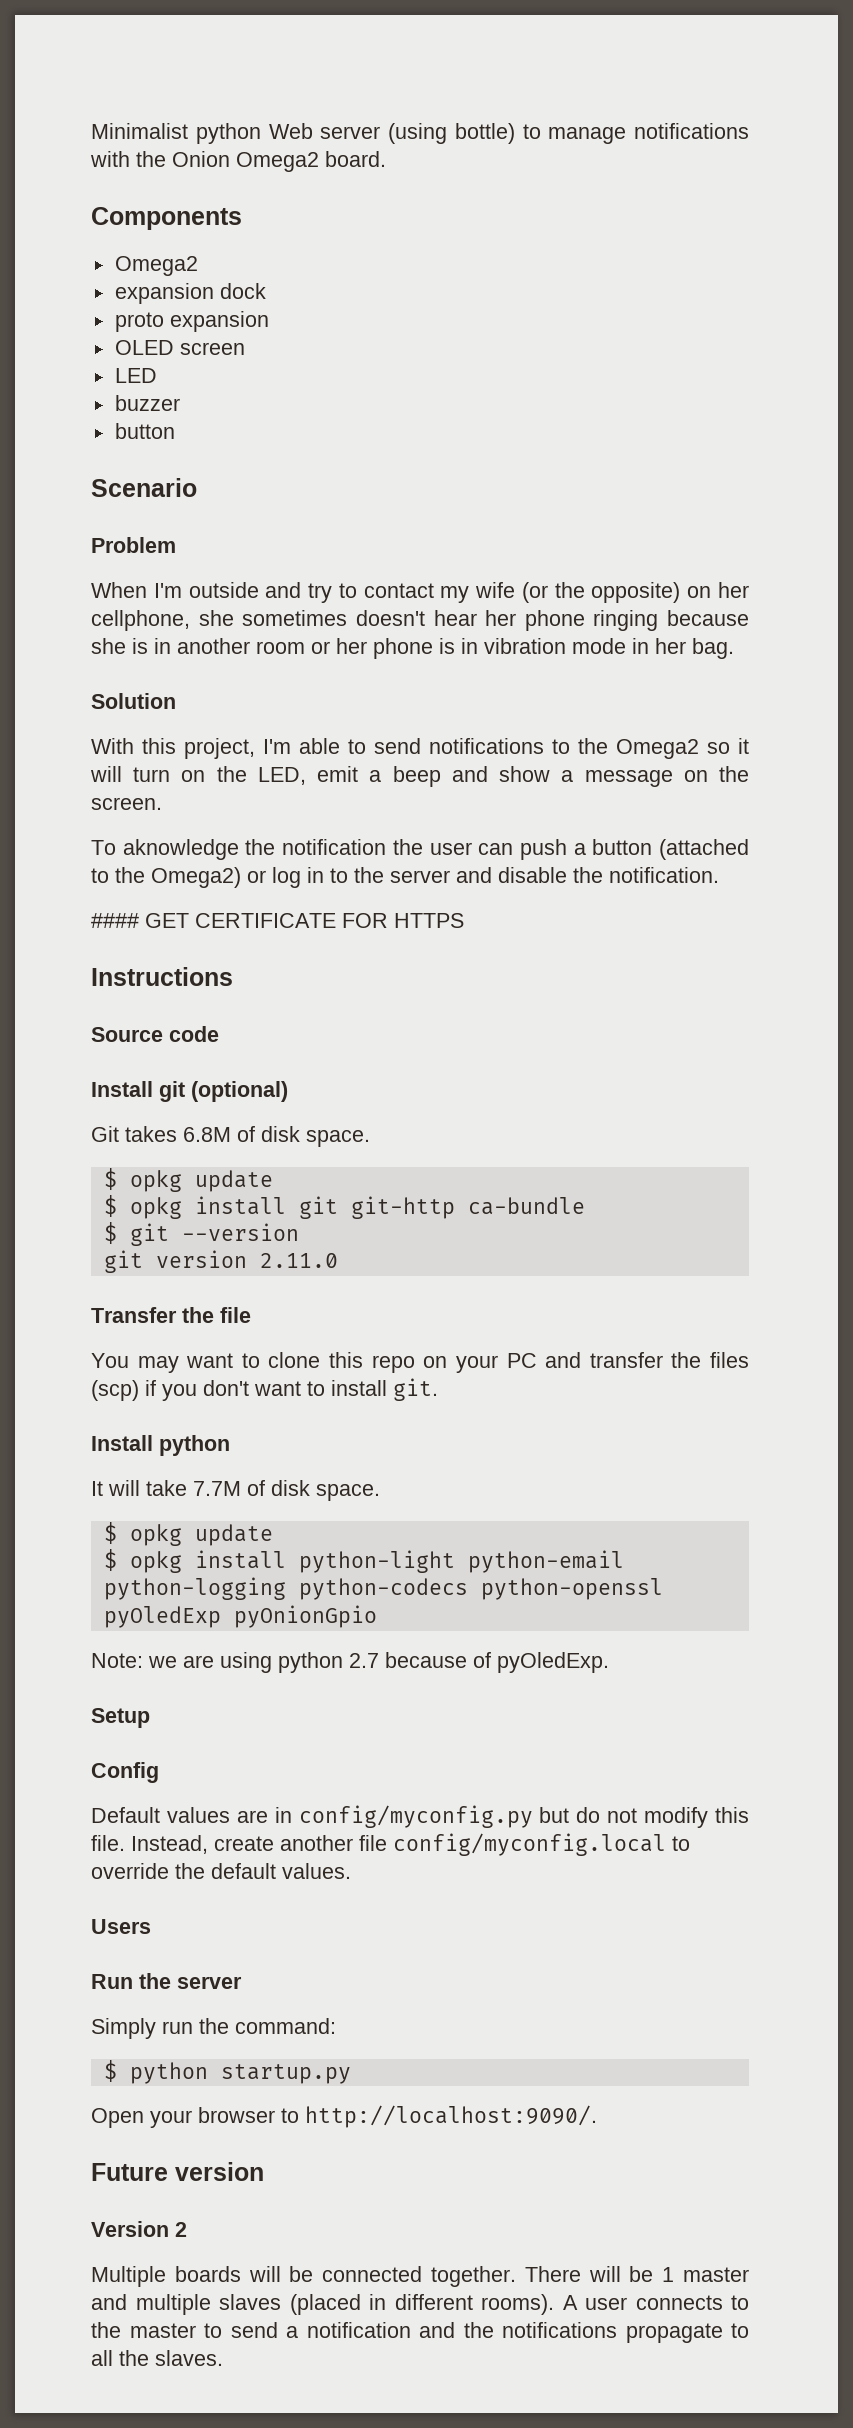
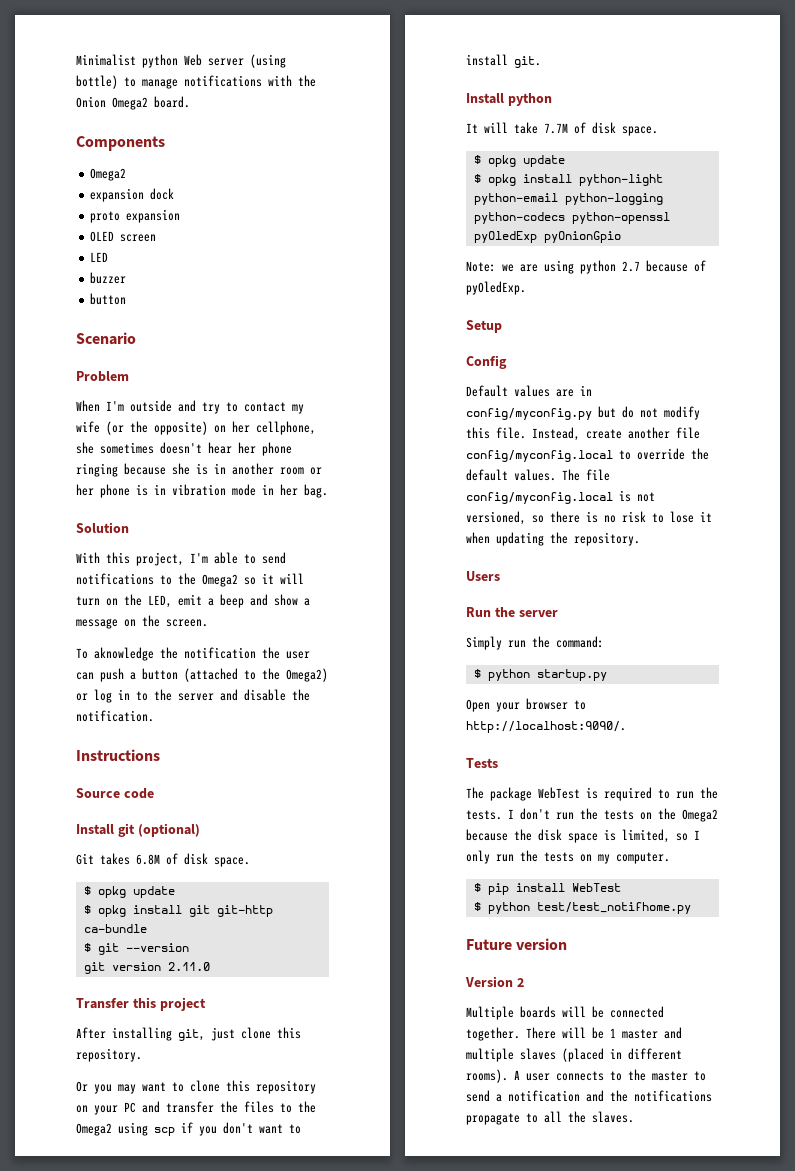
- #### GET CERTIFICATE FOR HTTPS
- Transfer the file
- You may want to clone this repo on your PC and transfer the files (scp) if you don't want to install git.
+ Transfer this project
+ After installing git, just clone this repository.
+ Or you may want to clone this repository on your PC and transfer the files to the Omega2 using scp if you don't want to install git.
+ The file config/myconfig.local is not versioned, so there is no risk to lose it when updating the repository.
+ Tests
+ The package WebTest is required to run the tests. I don't run the tests on the Omega2 because the disk space is limited, so I only run the tests on my computer.
+ $ pip install WebTest
+ $ python test/test_notifhome.py

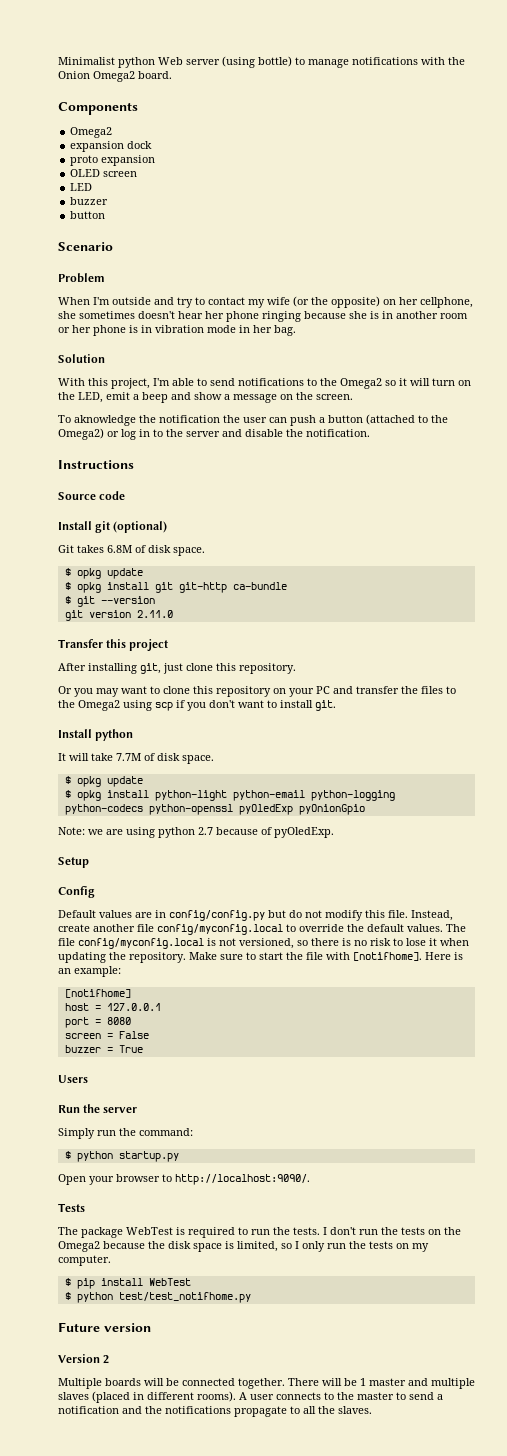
- Default values are in config/myconfig.py but do not modify this file.
+ Default values are in config/config.py but do not modify this file.
+ Make sure to start the file with [notifhome]. Here is an example:
+ [notifhome]
+ host = 127.0.0.1
+ port = 8080
+ screen = False
+ buzzer = True

